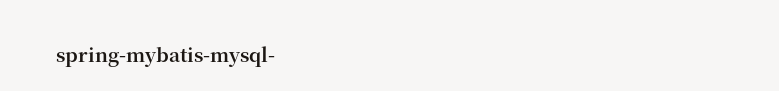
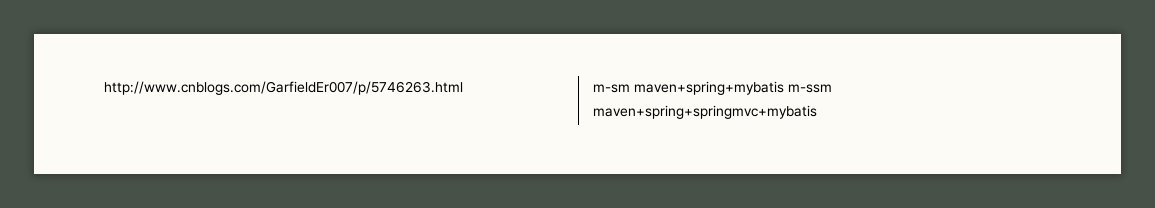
- spring-mybatis-mysql-
+ http://www.cnblogs.com/GarfieldEr007/p/5746263.html
+ m-sm maven+spring+mybatis m-ssm maven+spring+springmvc+mybatis

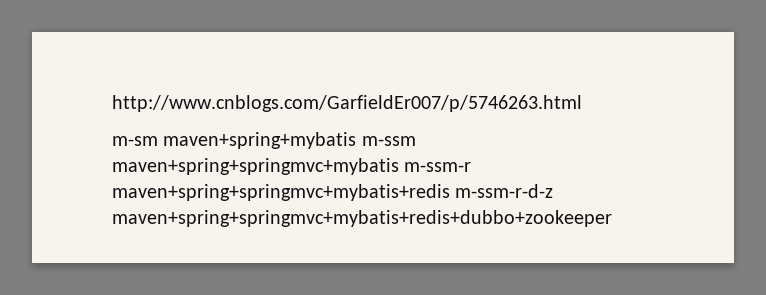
- m-sm maven+spring+mybatis m-ssm maven+spring+springmvc+mybatis
+ m-sm maven+spring+mybatis m-ssm maven+spring+springmvc+mybatis m-ssm-r maven+spring+springmvc+mybatis+redis m-ssm-r-d-z maven+spring+springmvc+mybatis+redis+dubbo+zookeeper

